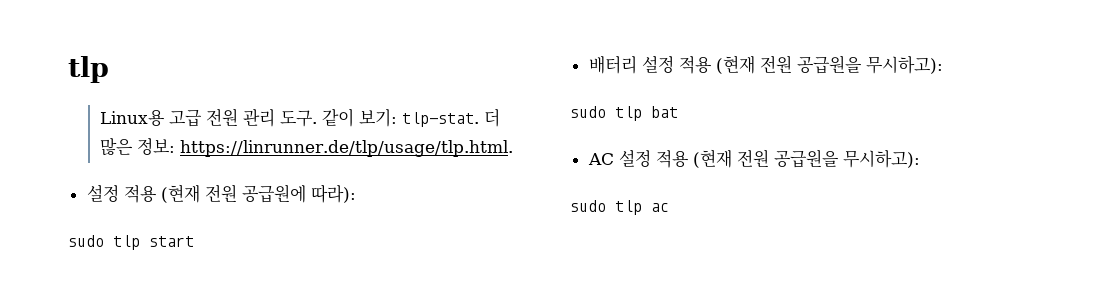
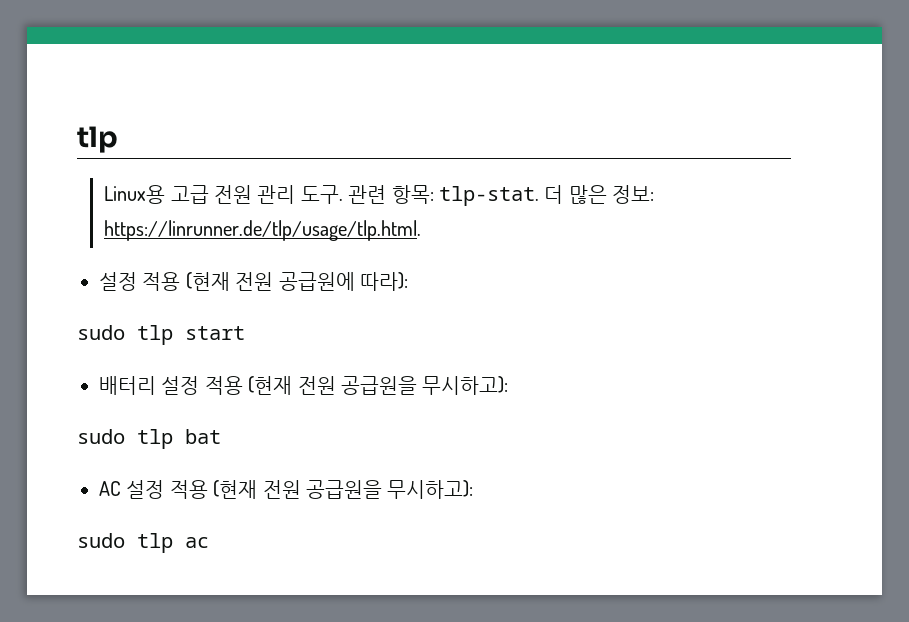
- 같이 보기: tlp-stat.
+ 관련 항목: tlp-stat.

